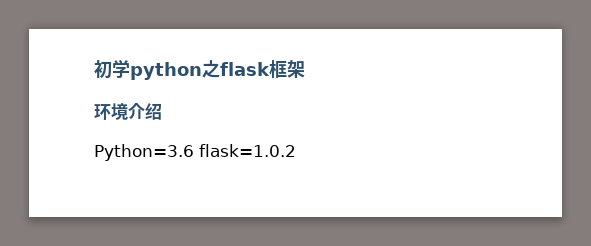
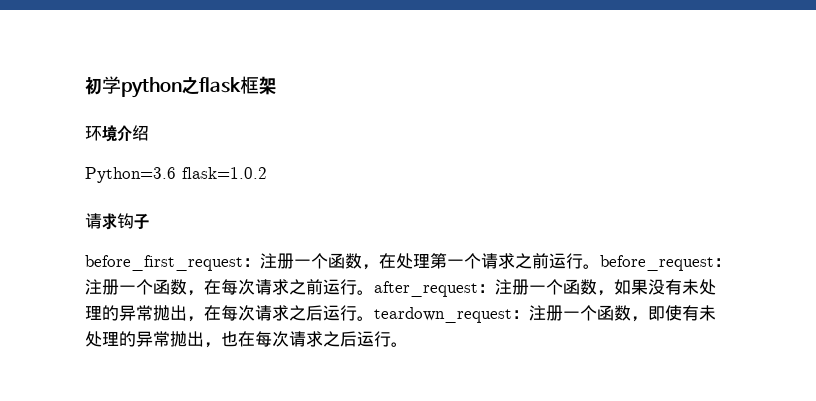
+ 请求钩子
+ before_first_request：注册一个函数，在处理第一个请求之前运行。before_request：注册一个函数，在每次请求之前运行。after_request：注册一个函数，如果没有未处理的异常抛出，在每次请求之后运行。teardown_request：注册一个函数，即使有未处理的异常抛出，也在每次请求之后运行。

